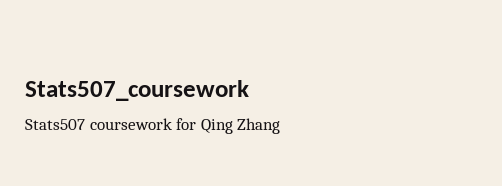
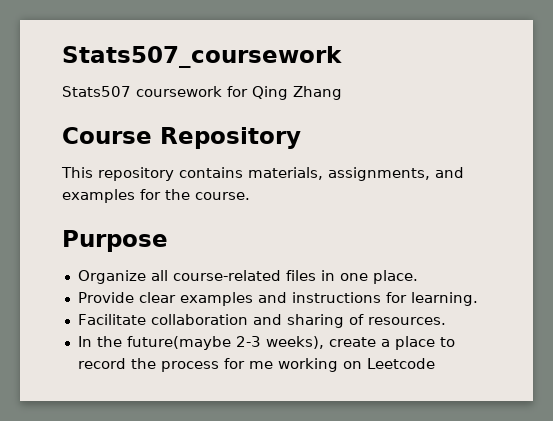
+ Course Repository
+ This repository contains materials, assignments, and examples for the course.
+ Purpose
+ Organize all course-related files in one place.
+ Provide clear examples and instructions for learning.
+ Facilitate collaboration and sharing of resources.
+ In the future(maybe 2-3 weeks), create a place to record the process for me working on Leetcode

